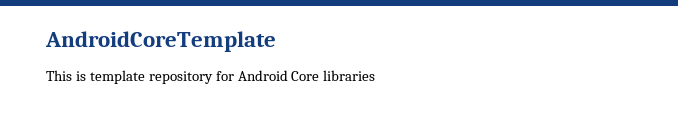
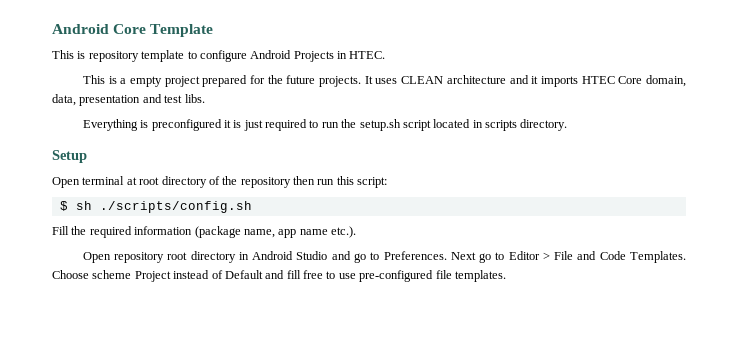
- AndroidCoreTemplate
- This is template repository for Android Core libraries
+ Android Core Template
+ This is repository template to configure Android Projects in HTEC.
+ This is a empty project prepared for the future projects. It uses CLEAN architecture and it imports HTEC Core domain, data, presentation and test libs.
+ Everything is preconfigured it is just required to run the setup.sh script located in scripts directory.
+ Setup
+ Open terminal at root directory of the repository then run this script:
+ $ sh ./scripts/config.sh
+ Fill the required information (package name, app name etc.).
+ Open repository root directory in Android Studio and go to Preferences. Next go to Editor > File and Code Templates. Choose scheme Project instead of Default and fill free to use pre-configured file templates.

